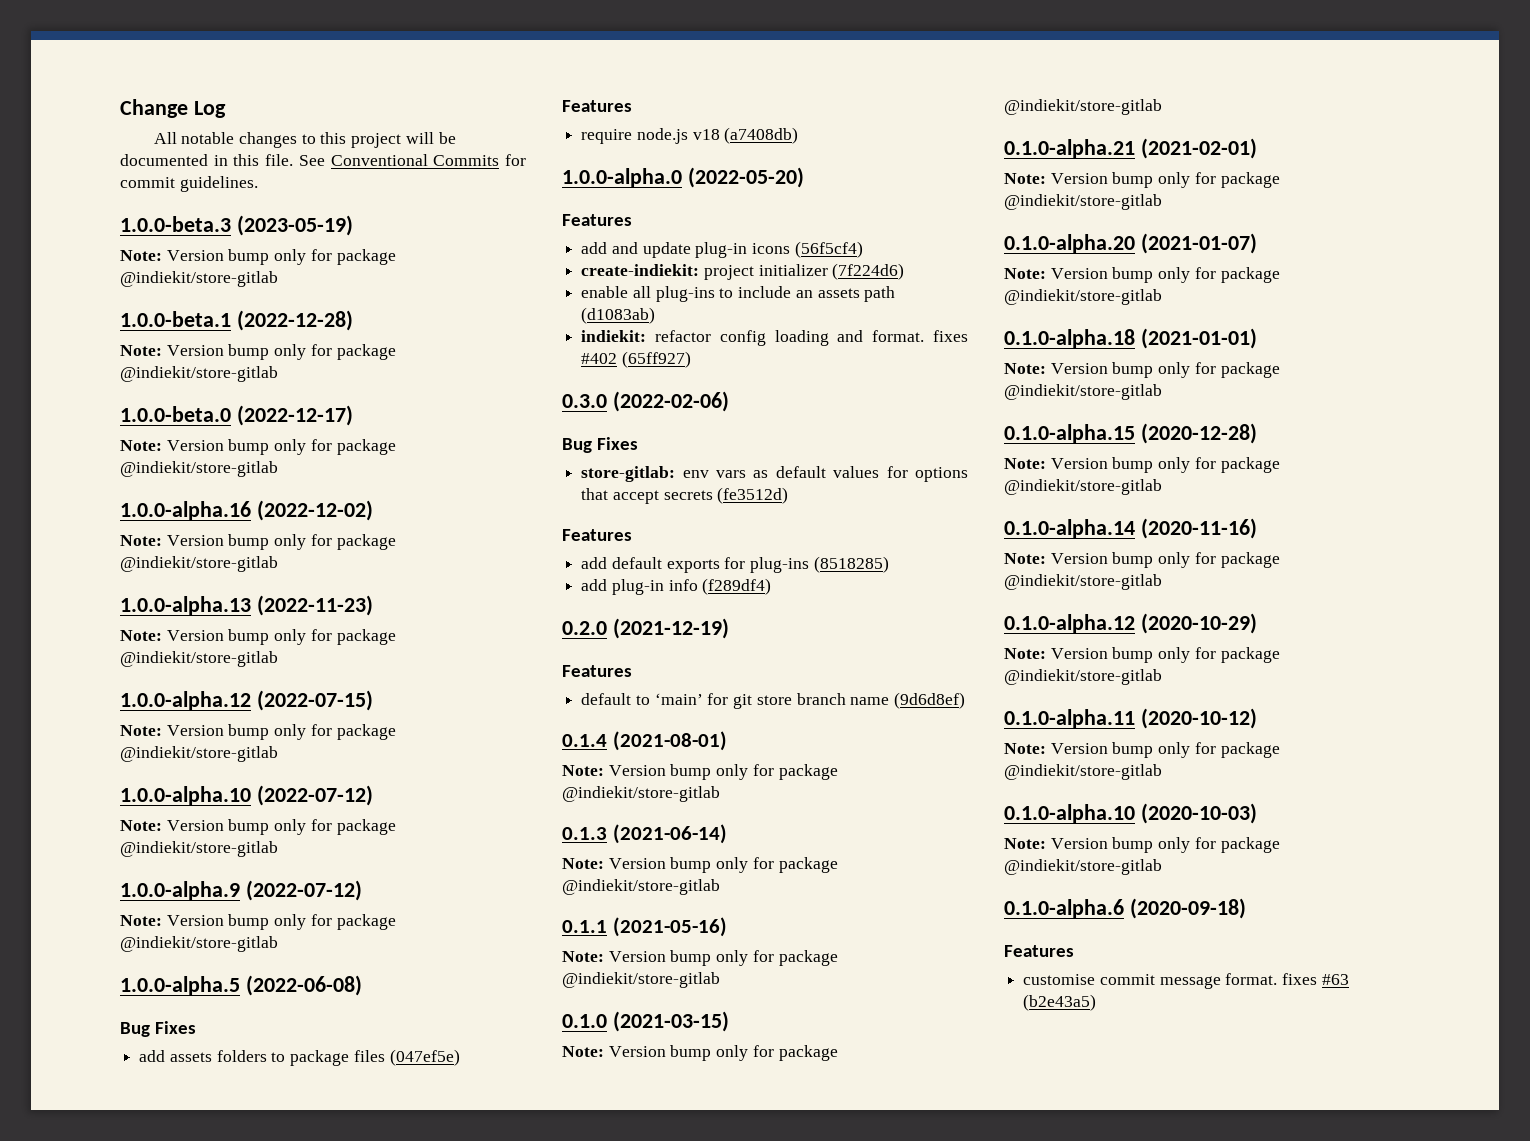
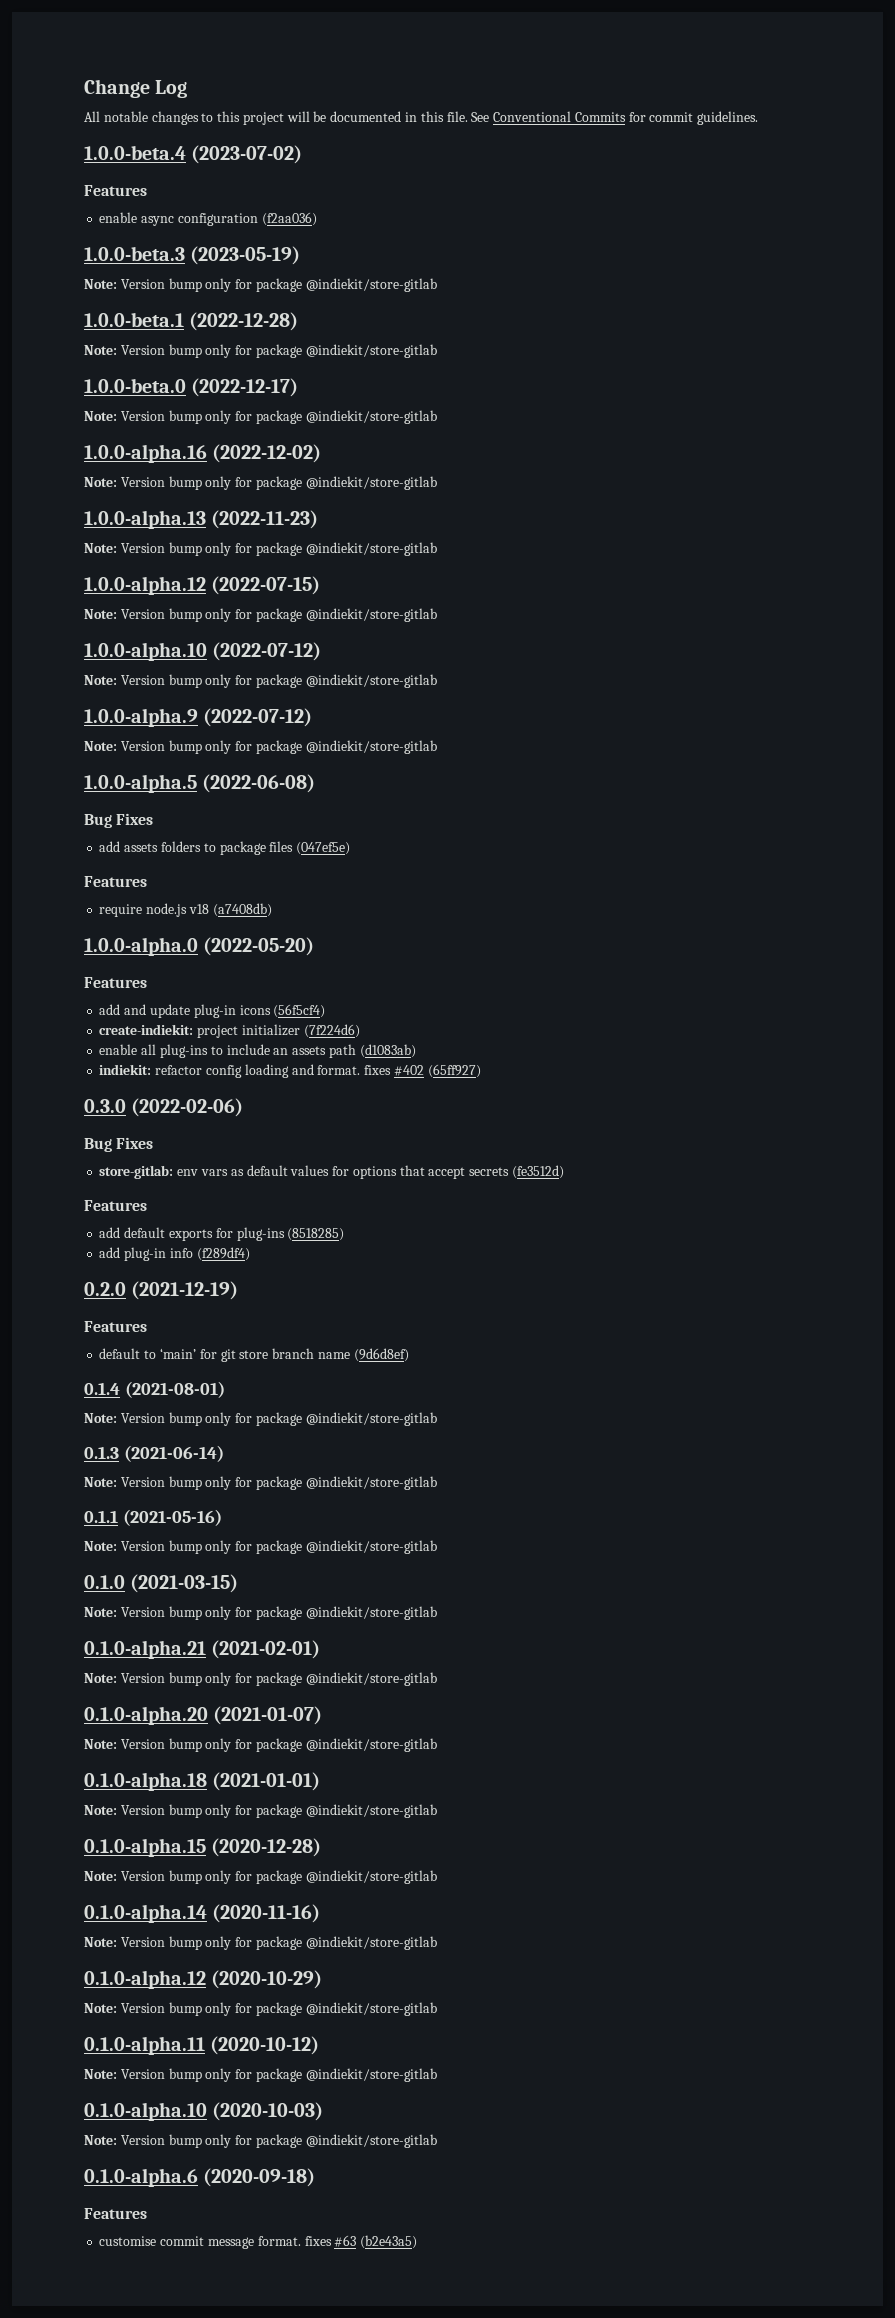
+ 1.0.0-beta.4 (2023-07-02)
+ Features
+ enable async configuration (f2aa036)

